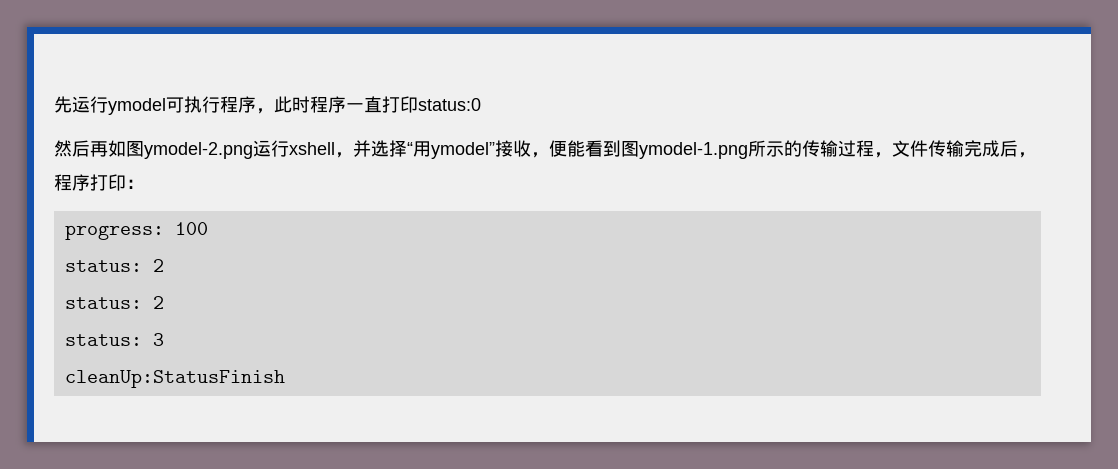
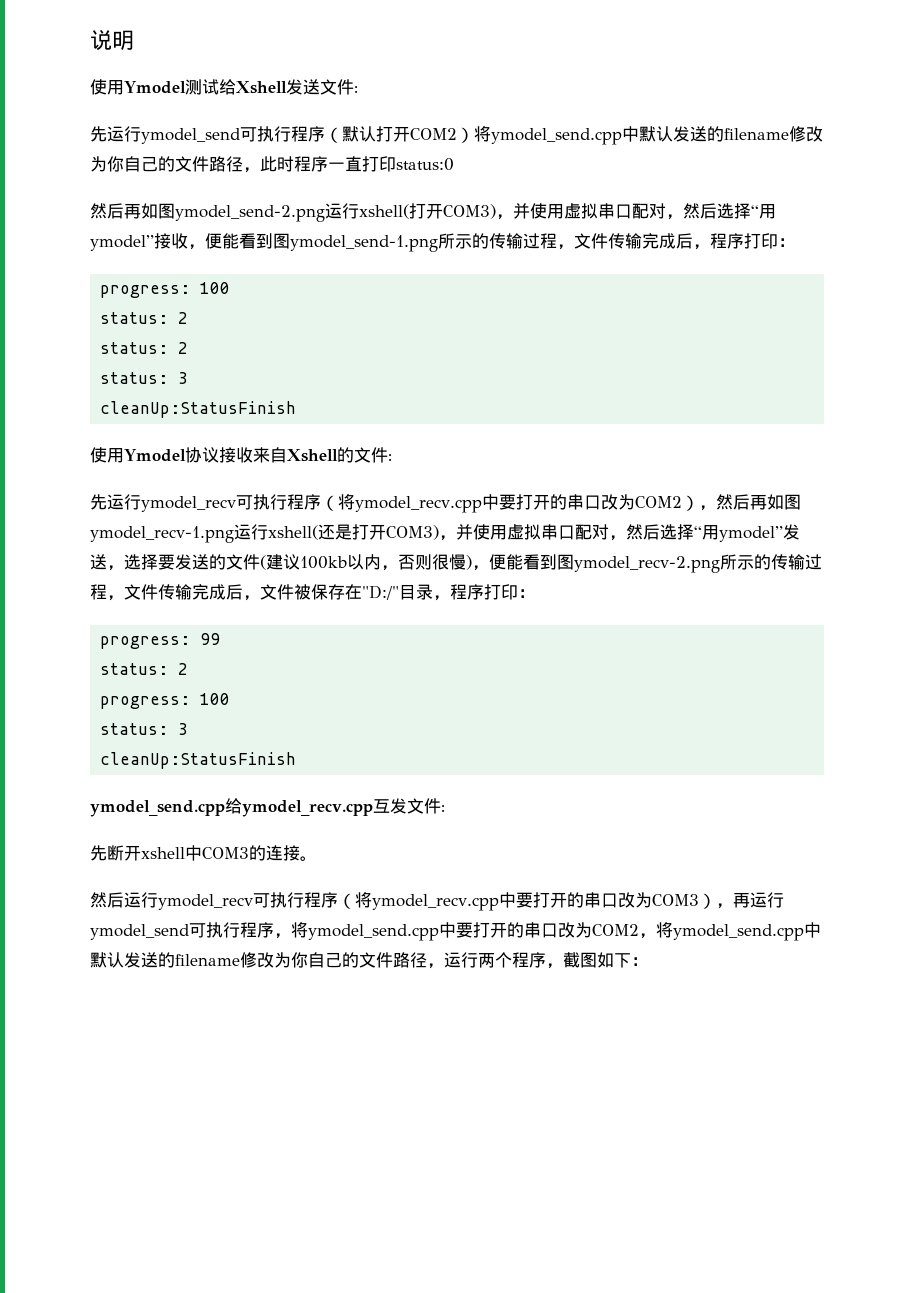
- 先运行ymodel可执行程序，此时程序一直打印status:0
+ 说明
+ 使用Ymodel测试给Xshell发送文件:
+ 先运行ymodel_send可执行程序（默认打开COM2）将ymodel_send.cpp中默认发送的filename修改为你自己的文件路径，此时程序一直打印status:0
- 然后再如图ymodel-2.png运行xshell，并选择“用ymodel”接收，便能看到图ymodel-1.png所示的传输过程，文件传输完成后，程序打印：
+ 然后再如图ymodel_send-2.png运行xshell(打开COM3)，并使用虚拟串口配对，然后选择“用ymodel”接收，便能看到图ymodel_send-1.png所示的传输过程，文件传输完成后，程序打印：
+ 使用Ymodel协议接收来自Xshell的文件:
+ 先运行ymodel_recv可执行程序（将ymodel_recv.cpp中要打开的串口改为COM2），然后再如图ymodel_recv-1.png运行xshell(还是打开COM3)，并使用虚拟串口配对，然后选择“用ymodel”发送，选择要发送的文件(建议100kb以内，否则很慢)，便能看到图ymodel_recv-2.png所示的传输过程，文件传输完成后，文件被保存在"D:/"目录，程序打印：
+ progress: 99
+ status: 2
+ progress: 100
+ status: 3
+ cleanUp:StatusFinish
+ ymodel_send.cpp给ymodel_recv.cpp互发文件:
+ 先断开xshell中COM3的连接。
+ 然后运行ymodel_recv可执行程序（将ymodel_recv.cpp中要打开的串口改为COM3），再运行ymodel_send可执行程序，将ymodel_send.cpp中要打开的串口改为COM2，将ymodel_send.cpp中默认发送的filename修改为你自己的文件路径，运行两个程序，截图如下：

